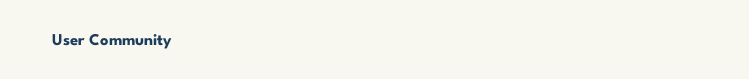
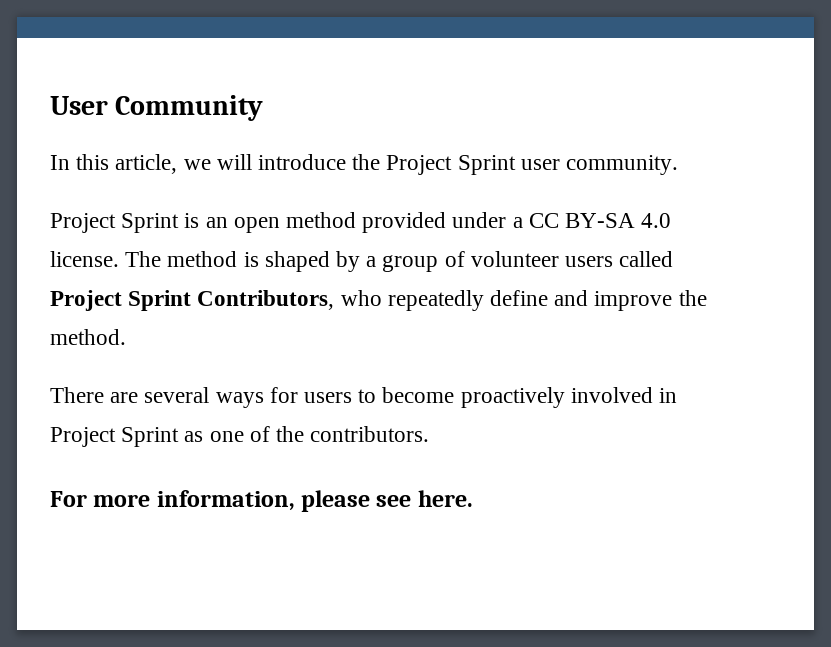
+ In this article, we will introduce the Project Sprint user community.
+ Project Sprint is an open method provided under a CC BY-SA 4.0 license. The method is shaped by a group of volunteer users called Project Sprint Contributors, who repeatedly define and improve the method.
+ There are several ways for users to become proactively involved in Project Sprint as one of the contributors.
+ For more information, please see here.

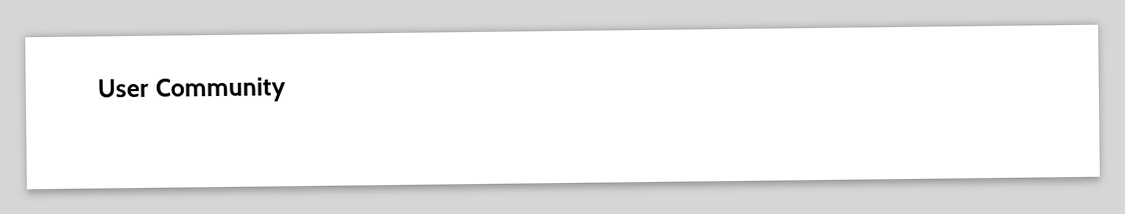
- In this article, we will introduce the Project Sprint user community.
- Project Sprint is an open method provided under a CC BY-SA 4.0 license. The method is shaped by a group of volunteer users called Project Sprint Contributors, who repeatedly define and improve the method.
- There are several ways for users to become proactively involved in Project Sprint as one of the contributors.
- For more information, please see here.

